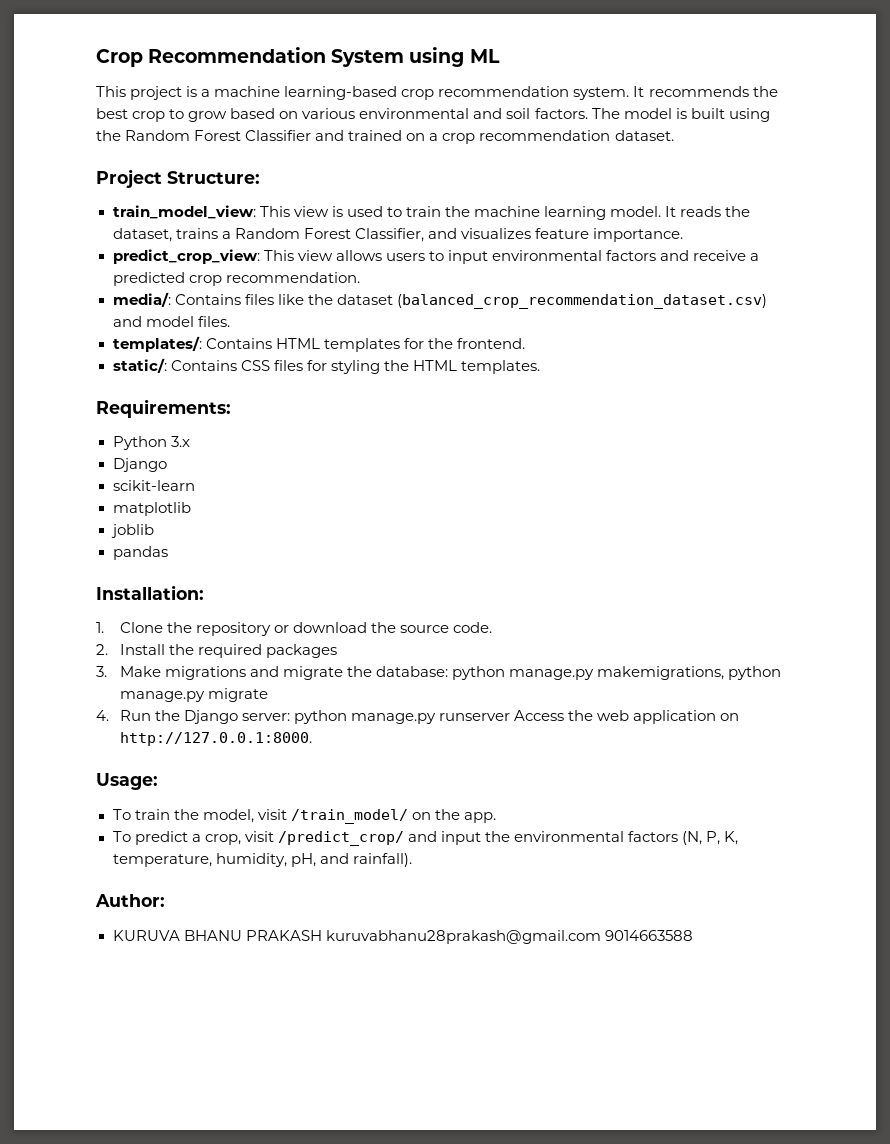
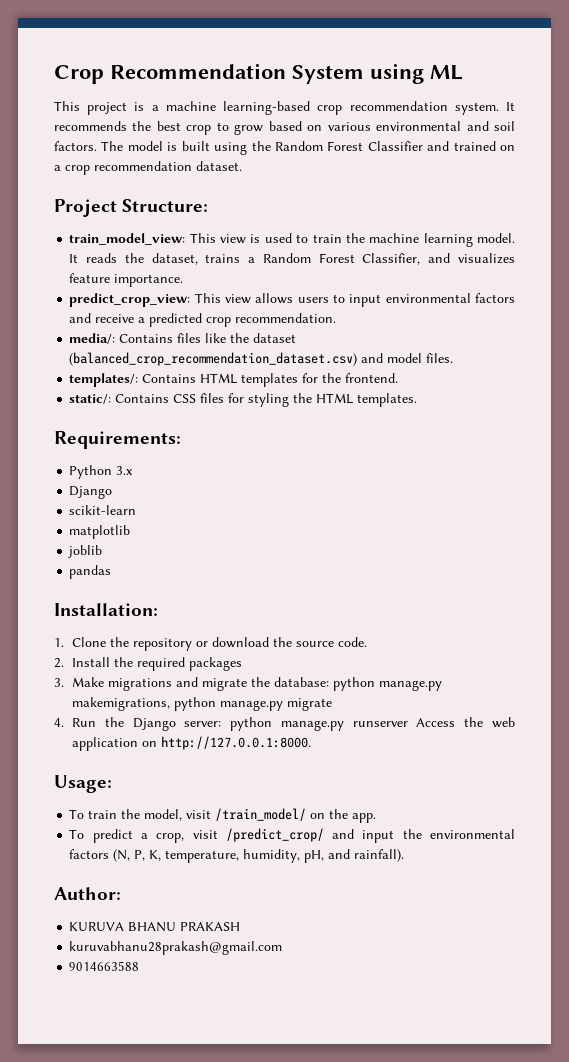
- KURUVA BHANU PRAKASH kuruvabhanu28prakash@gmail.com 9014663588
+ KURUVA BHANU PRAKASH
+ kuruvabhanu28prakash@gmail.com
+ 9014663588

